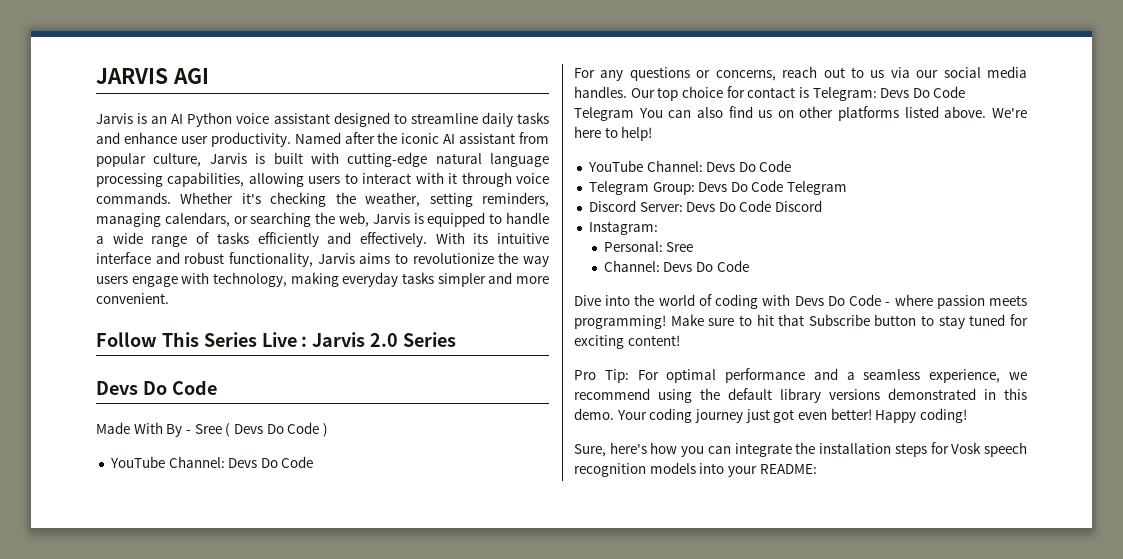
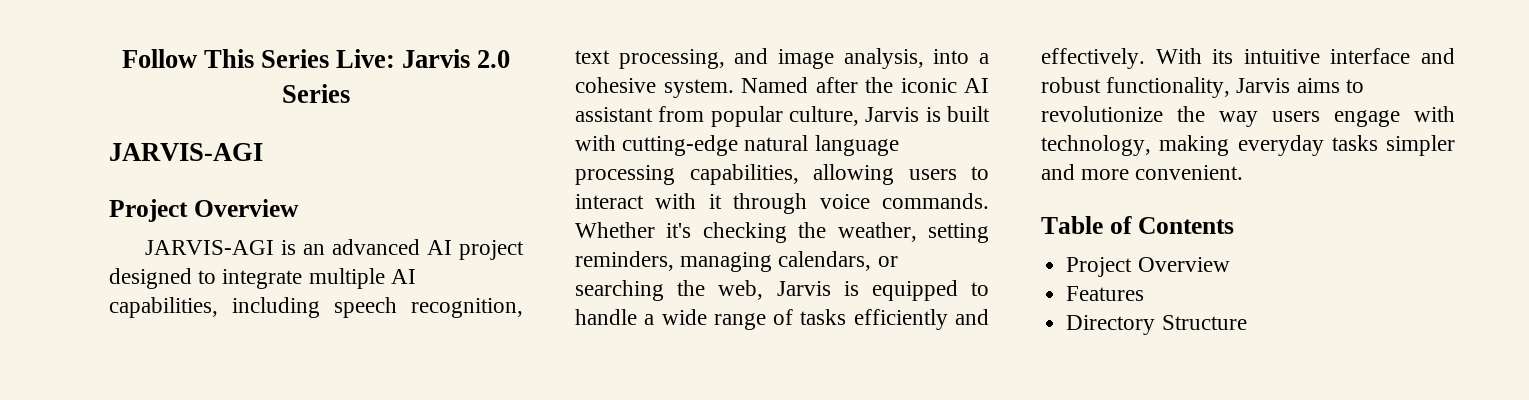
- JARVIS AGI
- Jarvis is an AI Python voice assistant designed to streamline daily tasks and enhance user productivity.
+ Follow This Series Live: Jarvis 2.0 Series
+ JARVIS-AGI
+ Project Overview
+ JARVIS-AGI is an advanced AI project designed to integrate multiple AI capabilities, including speech recognition, text processing, and image analysis, into a cohesive system.
- Follow This Series Live : Jarvis 2.0 Series
- Devs Do Code
- Made With By - Sree ( Devs Do Code )
- YouTube Channel: Devs Do Code
- For any questions or concerns, reach out to us via our social media handles. Our top choice for contact is Telegram: Devs Do Code Telegram You can also find us on other platforms listed above. We're here to help!
- YouTube Channel: Devs Do Code
- Telegram Group: Devs Do Code Telegram
- Discord Server: Devs Do Code Discord
- Instagram:
- Personal: Sree
- Channel: Devs Do Code
- Dive into the world of coding with Devs Do Code - where passion meets programming! Make sure to hit that Subscribe button to stay tuned for exciting content!
- Pro Tip: For optimal performance and a seamless experience, we recommend using the default library versions demonstrated in this demo. Your coding journey just got even better! Happy coding!
- Sure, here's how you can integrate the installation steps for Vosk speech recognition models into your README:
+ Table of Contents
+ Project Overview
+ Features
+ Directory Structure

